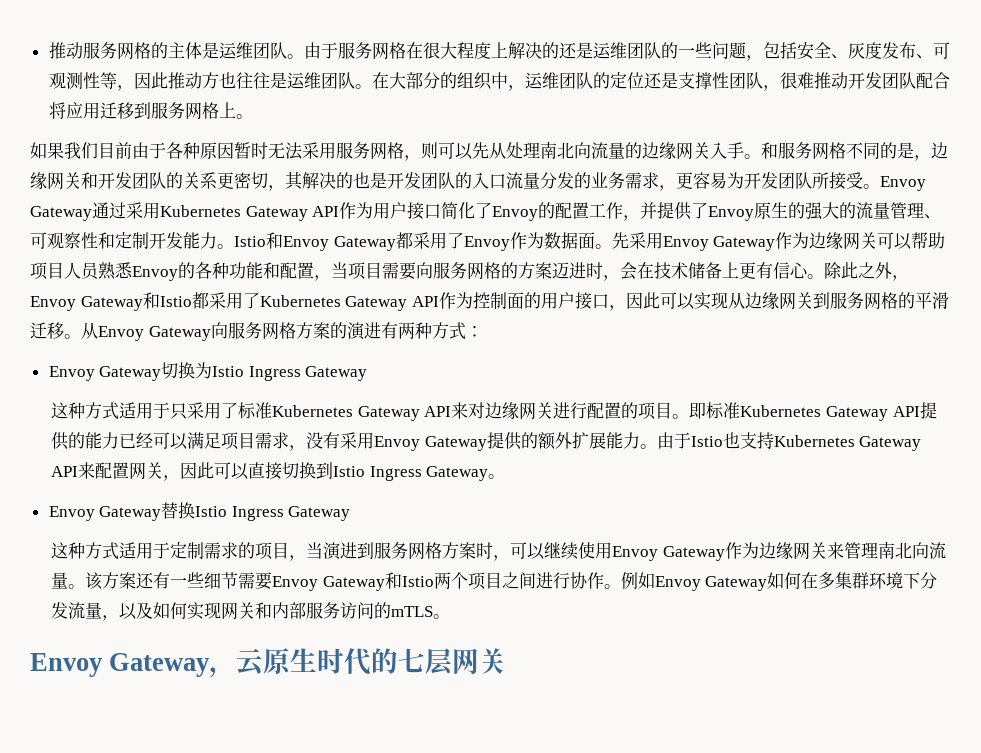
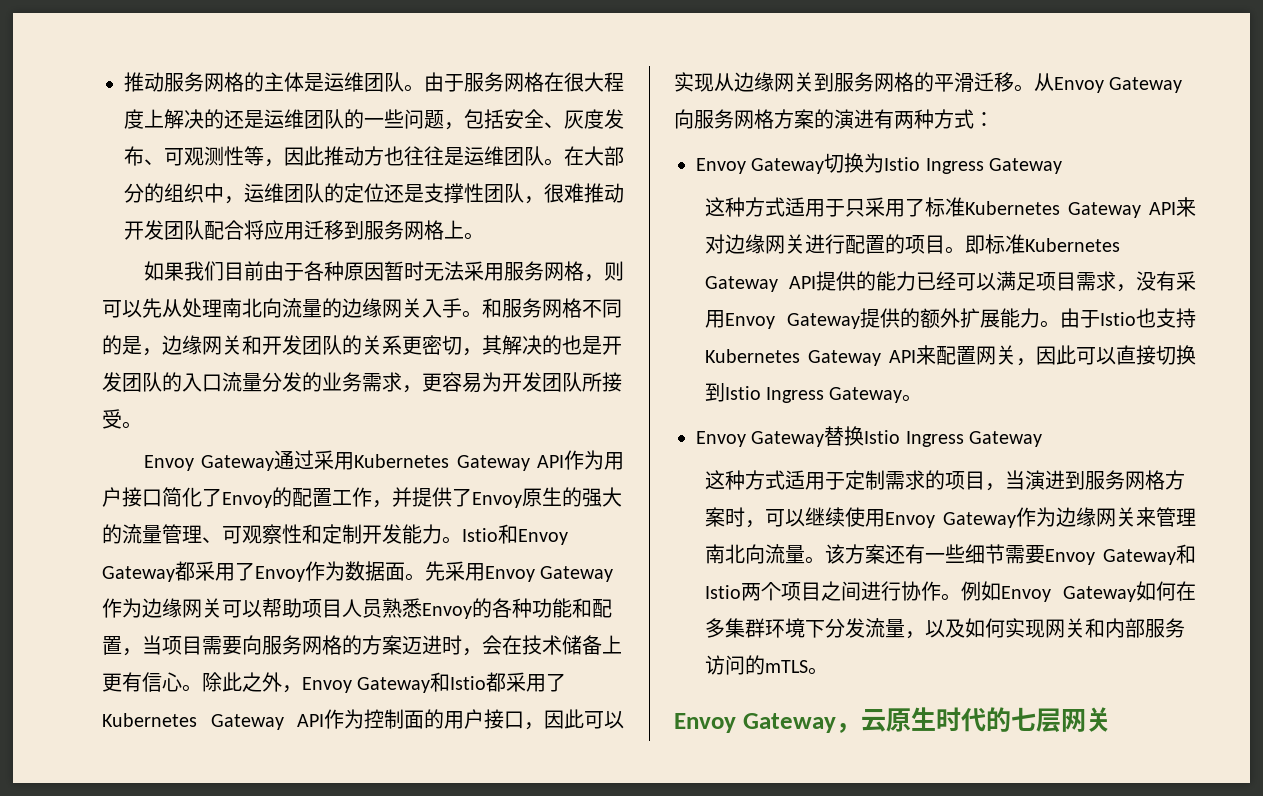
- 和服务网格不同的是，边缘网关和开发团队的关系更密切，其解决的也是开发团队的入口流量分发的业务需求，更容易为开发团队所接受。Envoy Gateway通过采用Kubernetes Gateway API作为用户接口简化了Envoy的配置工作，并提供了Envoy原生的强大的流量管理、可观察性和定制开发能力。
+ 和服务网格不同的是，边缘网关和开发团队的关系更密切，其解决的也是开发团队的入口流量分发的业务需求，更容易为开发团队所接受。
+ Envoy Gateway通过采用Kubernetes Gateway API作为用户接口简化了Envoy的配置工作，并提供了Envoy原生的强大的流量管理、可观察性和定制开发能力。

